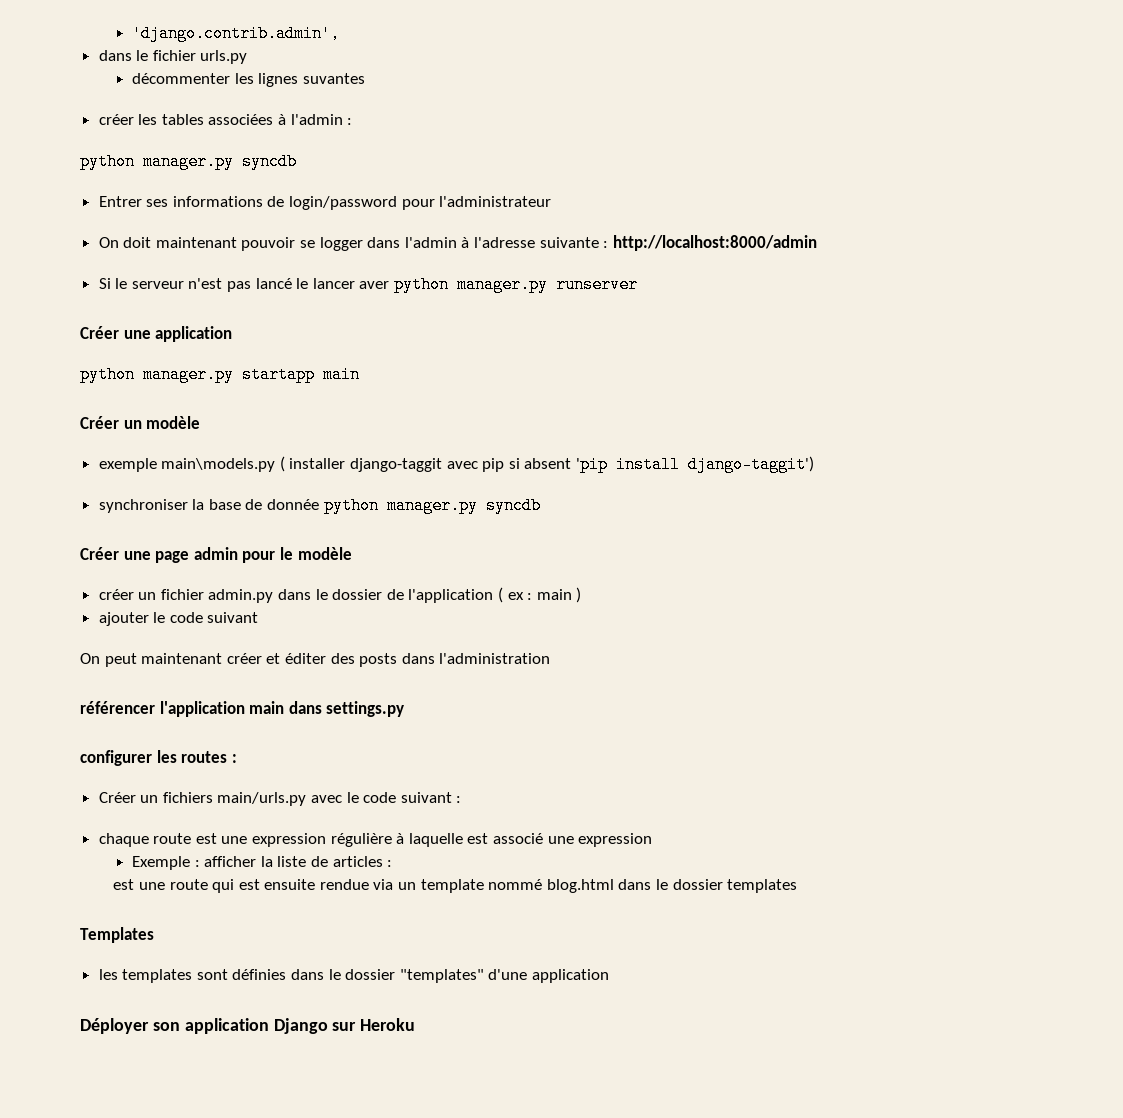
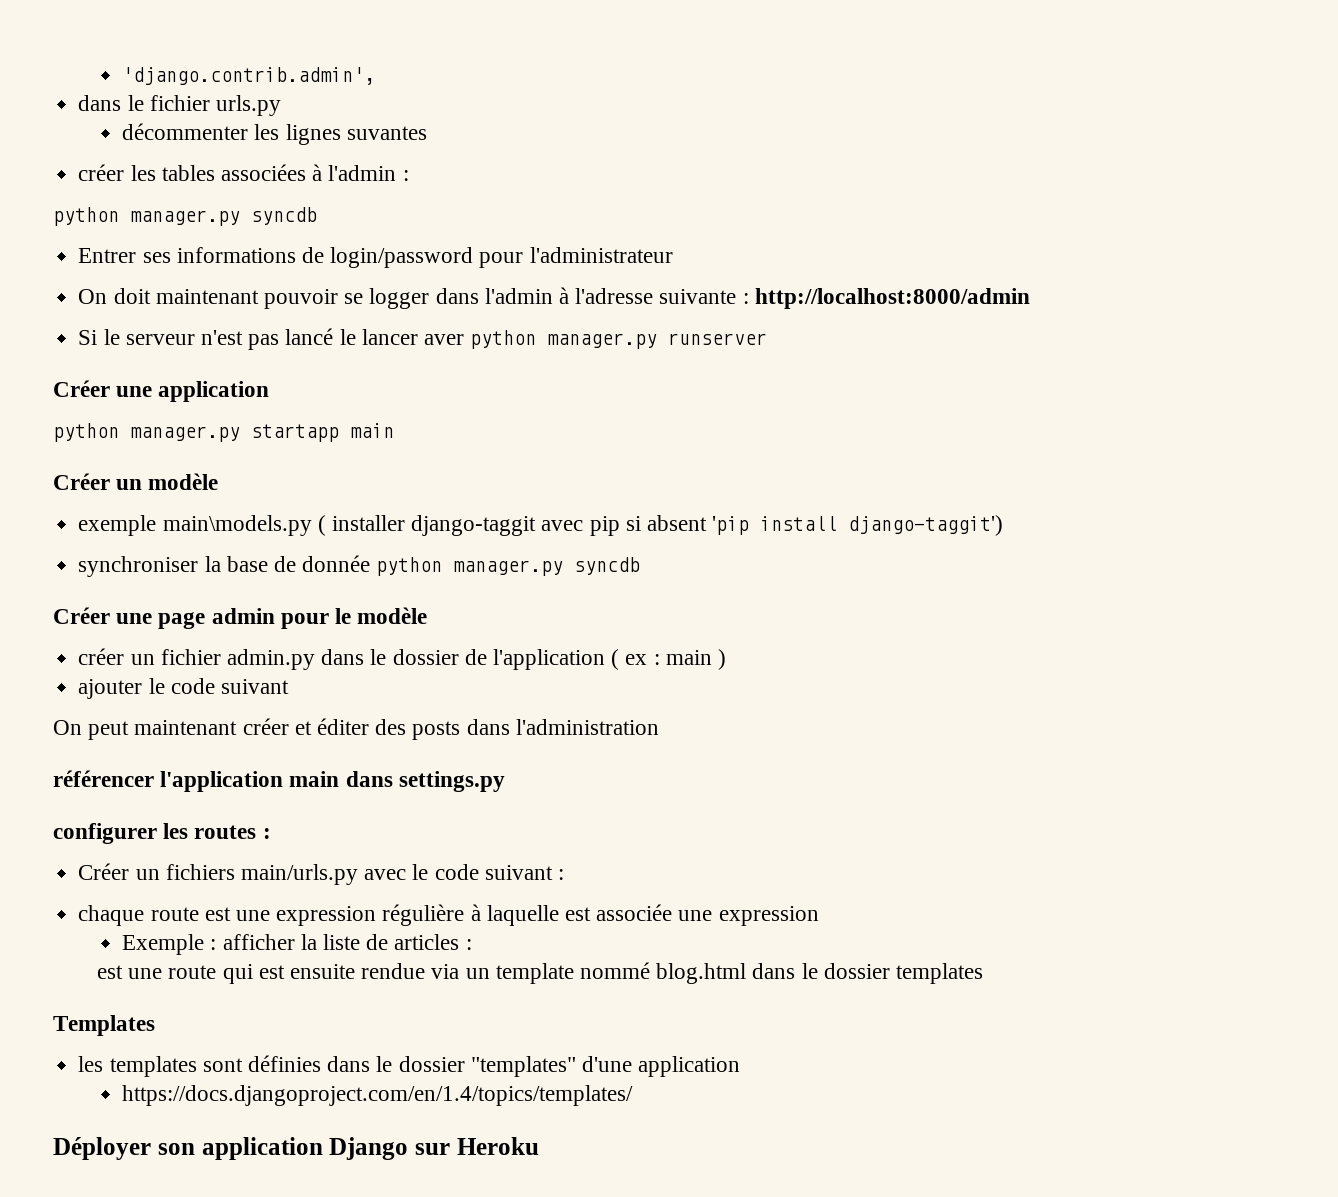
- chaque route est une expression régulière à laquelle est associé une expression
+ chaque route est une expression régulière à laquelle est associée une expression
+ https://docs.djangoproject.com/en/1.4/topics/templates/

